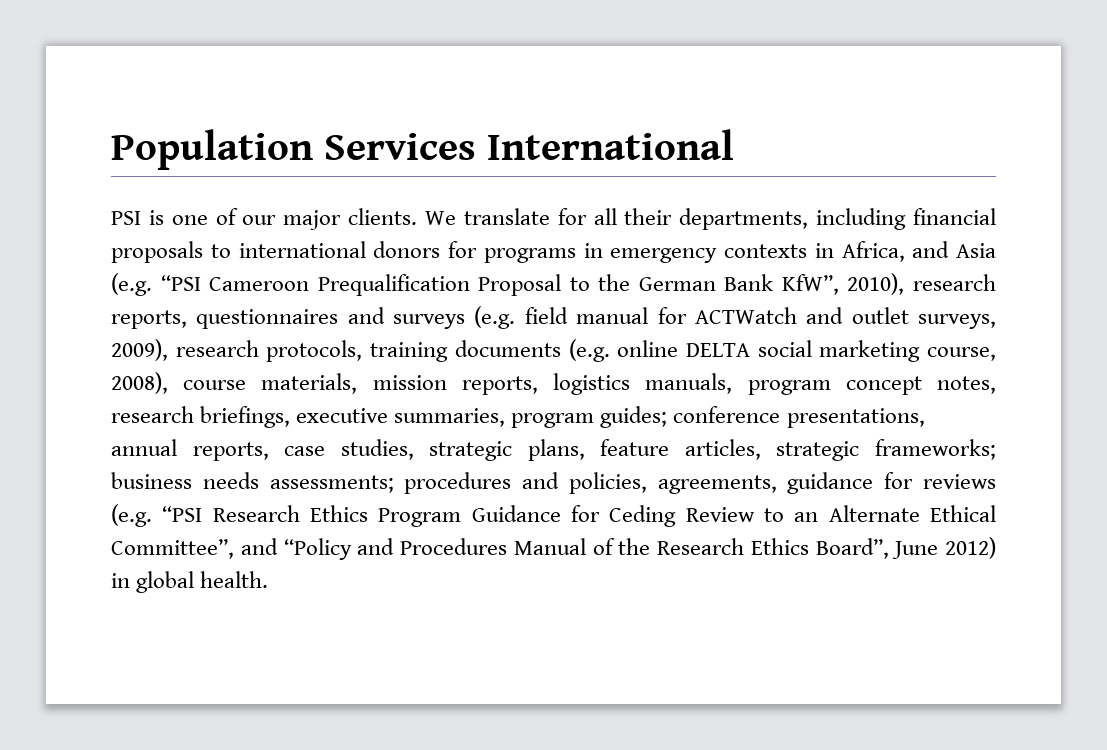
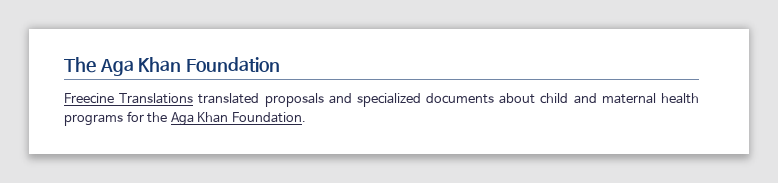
- Population Services International
- PSI is one of our major clients. We translate for all their departments, including financial proposals to international donors for programs in emergency contexts in Africa, and Asia (e.g. “PSI Cameroon Prequalification Proposal to the German Bank KfW”, 2010), research reports, questionnaires and surveys (e.g. field manual for ACTWatch and outlet surveys, 2009), research protocols, training documents (e.g. online DELTA social marketing course, 2008), course materials, mission reports, logistics manuals, program concept notes, research briefings, executive summaries, program guides; conference presentations, annual reports, case studies, strategic plans, feature articles, strategic frameworks; business needs assessments; procedures and policies, agreements, guidance for reviews (e.g. “PSI Research Ethics Program Guidance for Ceding Review to an Alternate Ethical Committee”, and “Policy and Procedures Manual of the Research Ethics Board”, June 2012) in global health.
+ The Aga Khan Foundation
+ Freecine Translations translated proposals and specialized documents about child and maternal health programs for the Aga Khan Foundation.

